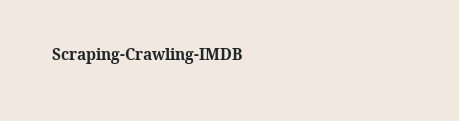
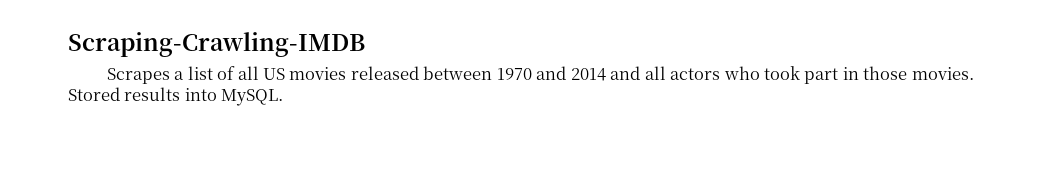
+ Scrapes a list of all US movies released between 1970 and 2014 and all actors who took part in those movies. Stored results into MySQL.

